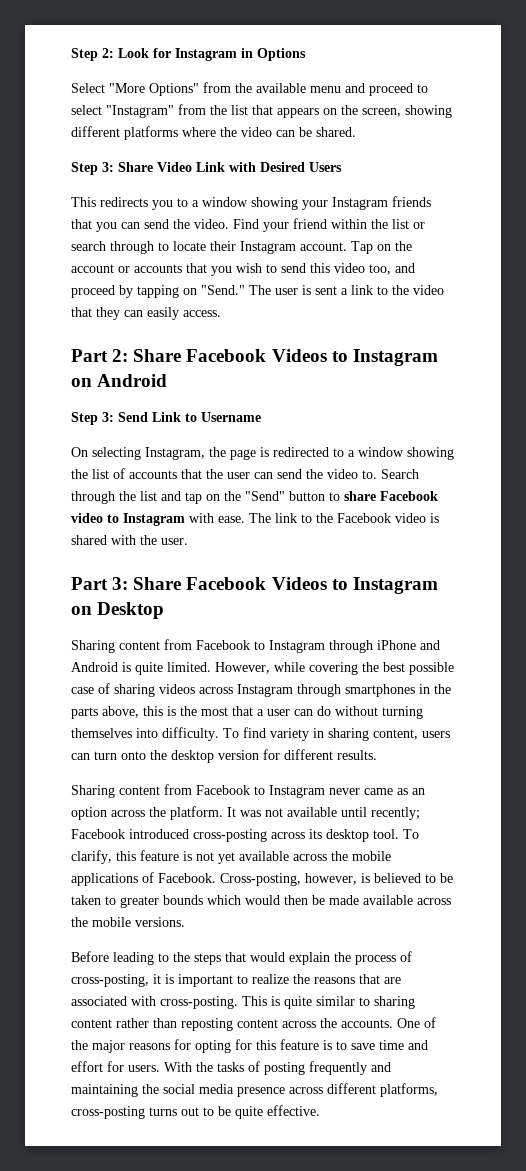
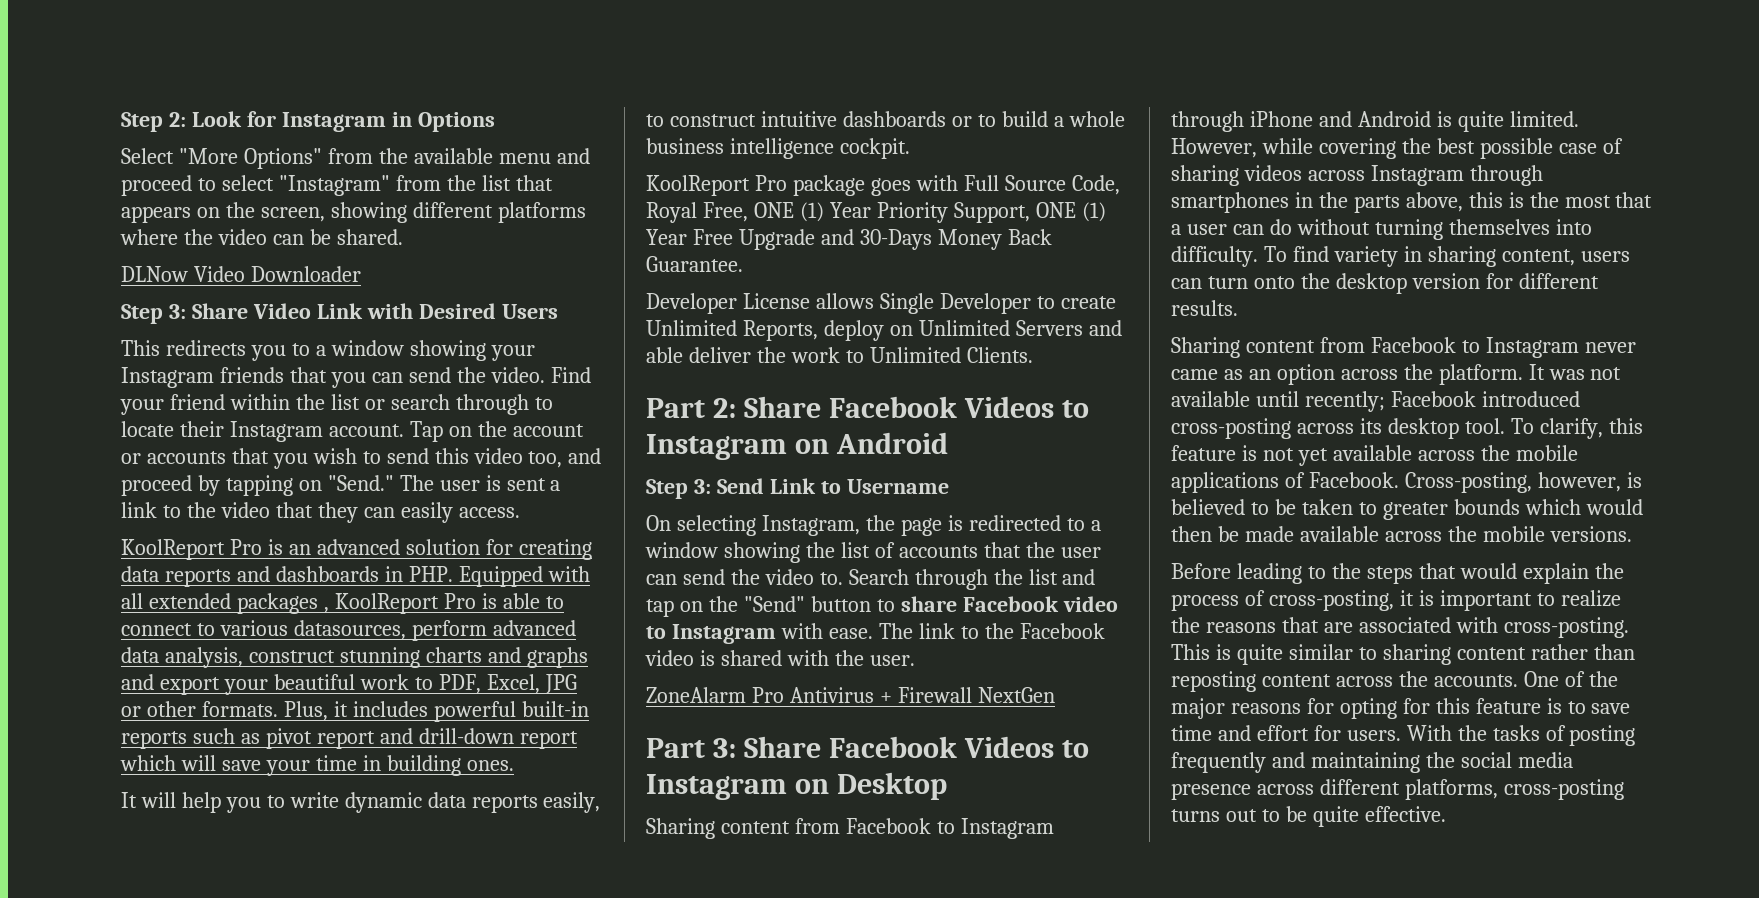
+ DLNow Video Downloader
+ KoolReport Pro is an advanced solution for creating data reports and dashboards in PHP. Equipped with all extended packages , KoolReport Pro is able to connect to various datasources, perform advanced data analysis, construct stunning charts and graphs and export your beautiful work to PDF, Excel, JPG or other formats. Plus, it includes powerful built-in reports such as pivot report and drill-down report which will save your time in building ones.
+ It will help you to write dynamic data reports easily, to construct intuitive dashboards or to build a whole business intelligence cockpit.
+ KoolReport Pro package goes with Full Source Code, Royal Free, ONE (1) Year Priority Support, ONE (1) Year Free Upgrade and 30-Days Money Back Guarantee.
+ Developer License allows Single Developer to create Unlimited Reports, deploy on Unlimited Servers and able deliver the work to Unlimited Clients.
+ ZoneAlarm Pro Antivirus + Firewall NextGen

